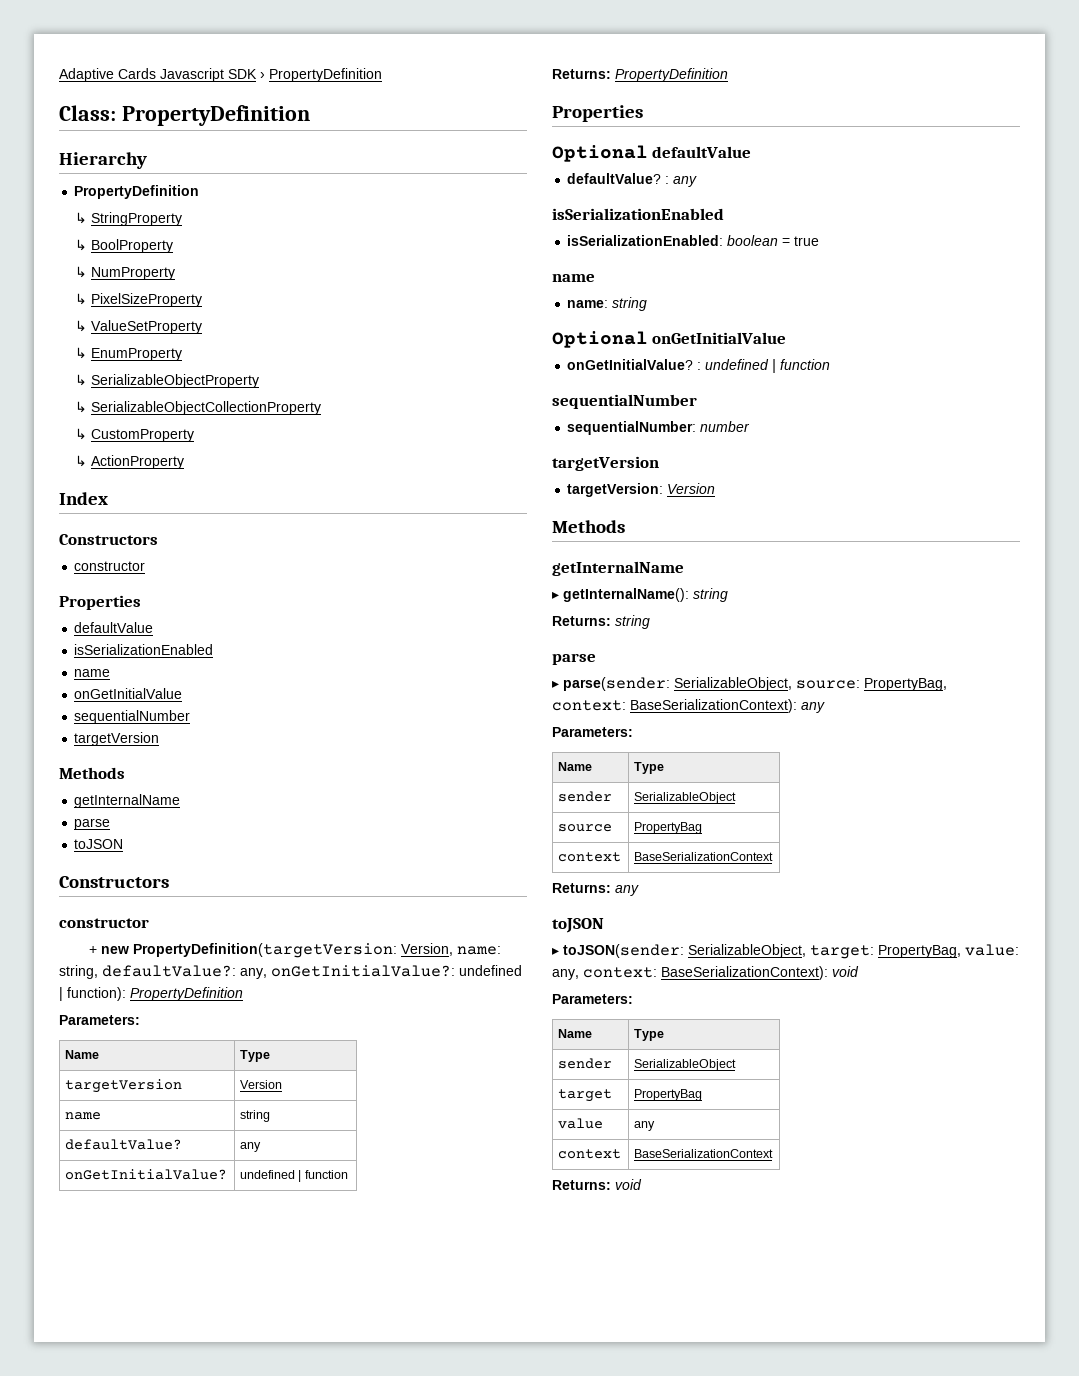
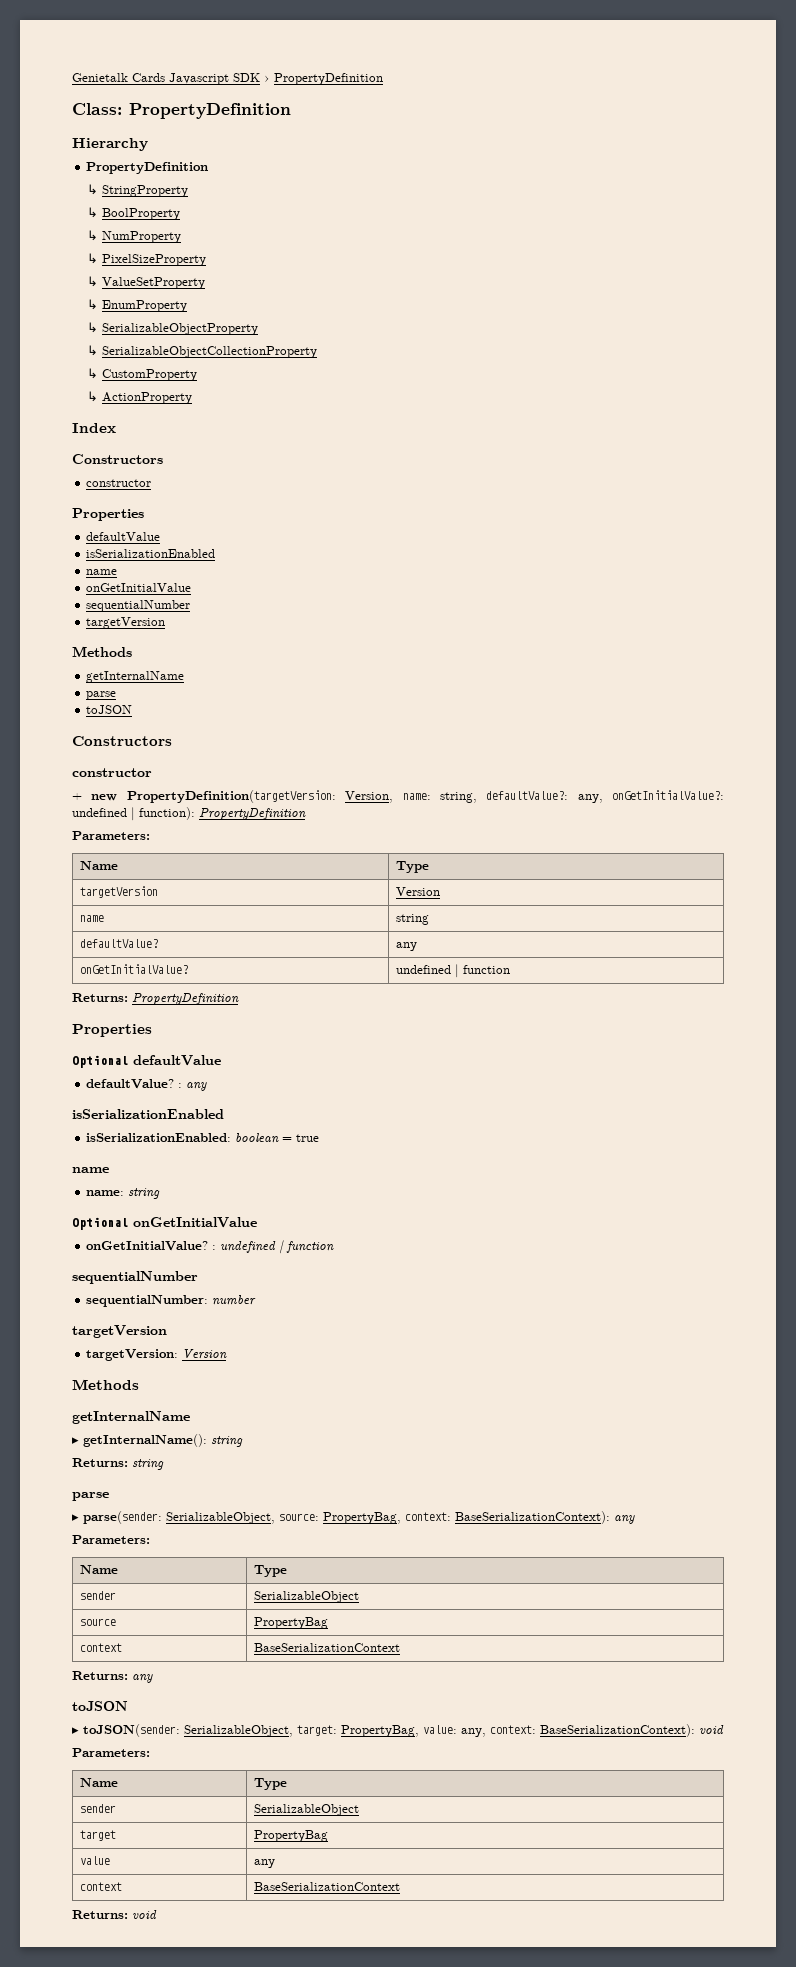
- Adaptive Cards Javascript SDK › PropertyDefinition
+ Genietalk Cards Javascript SDK › PropertyDefinition

